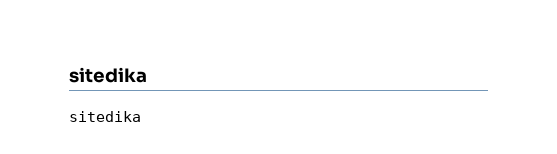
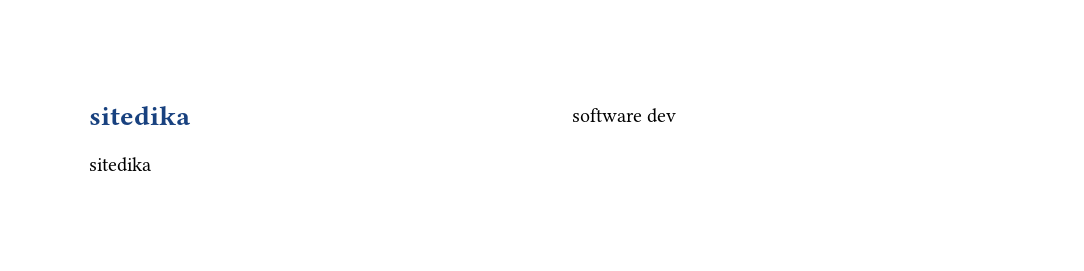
+ software dev

